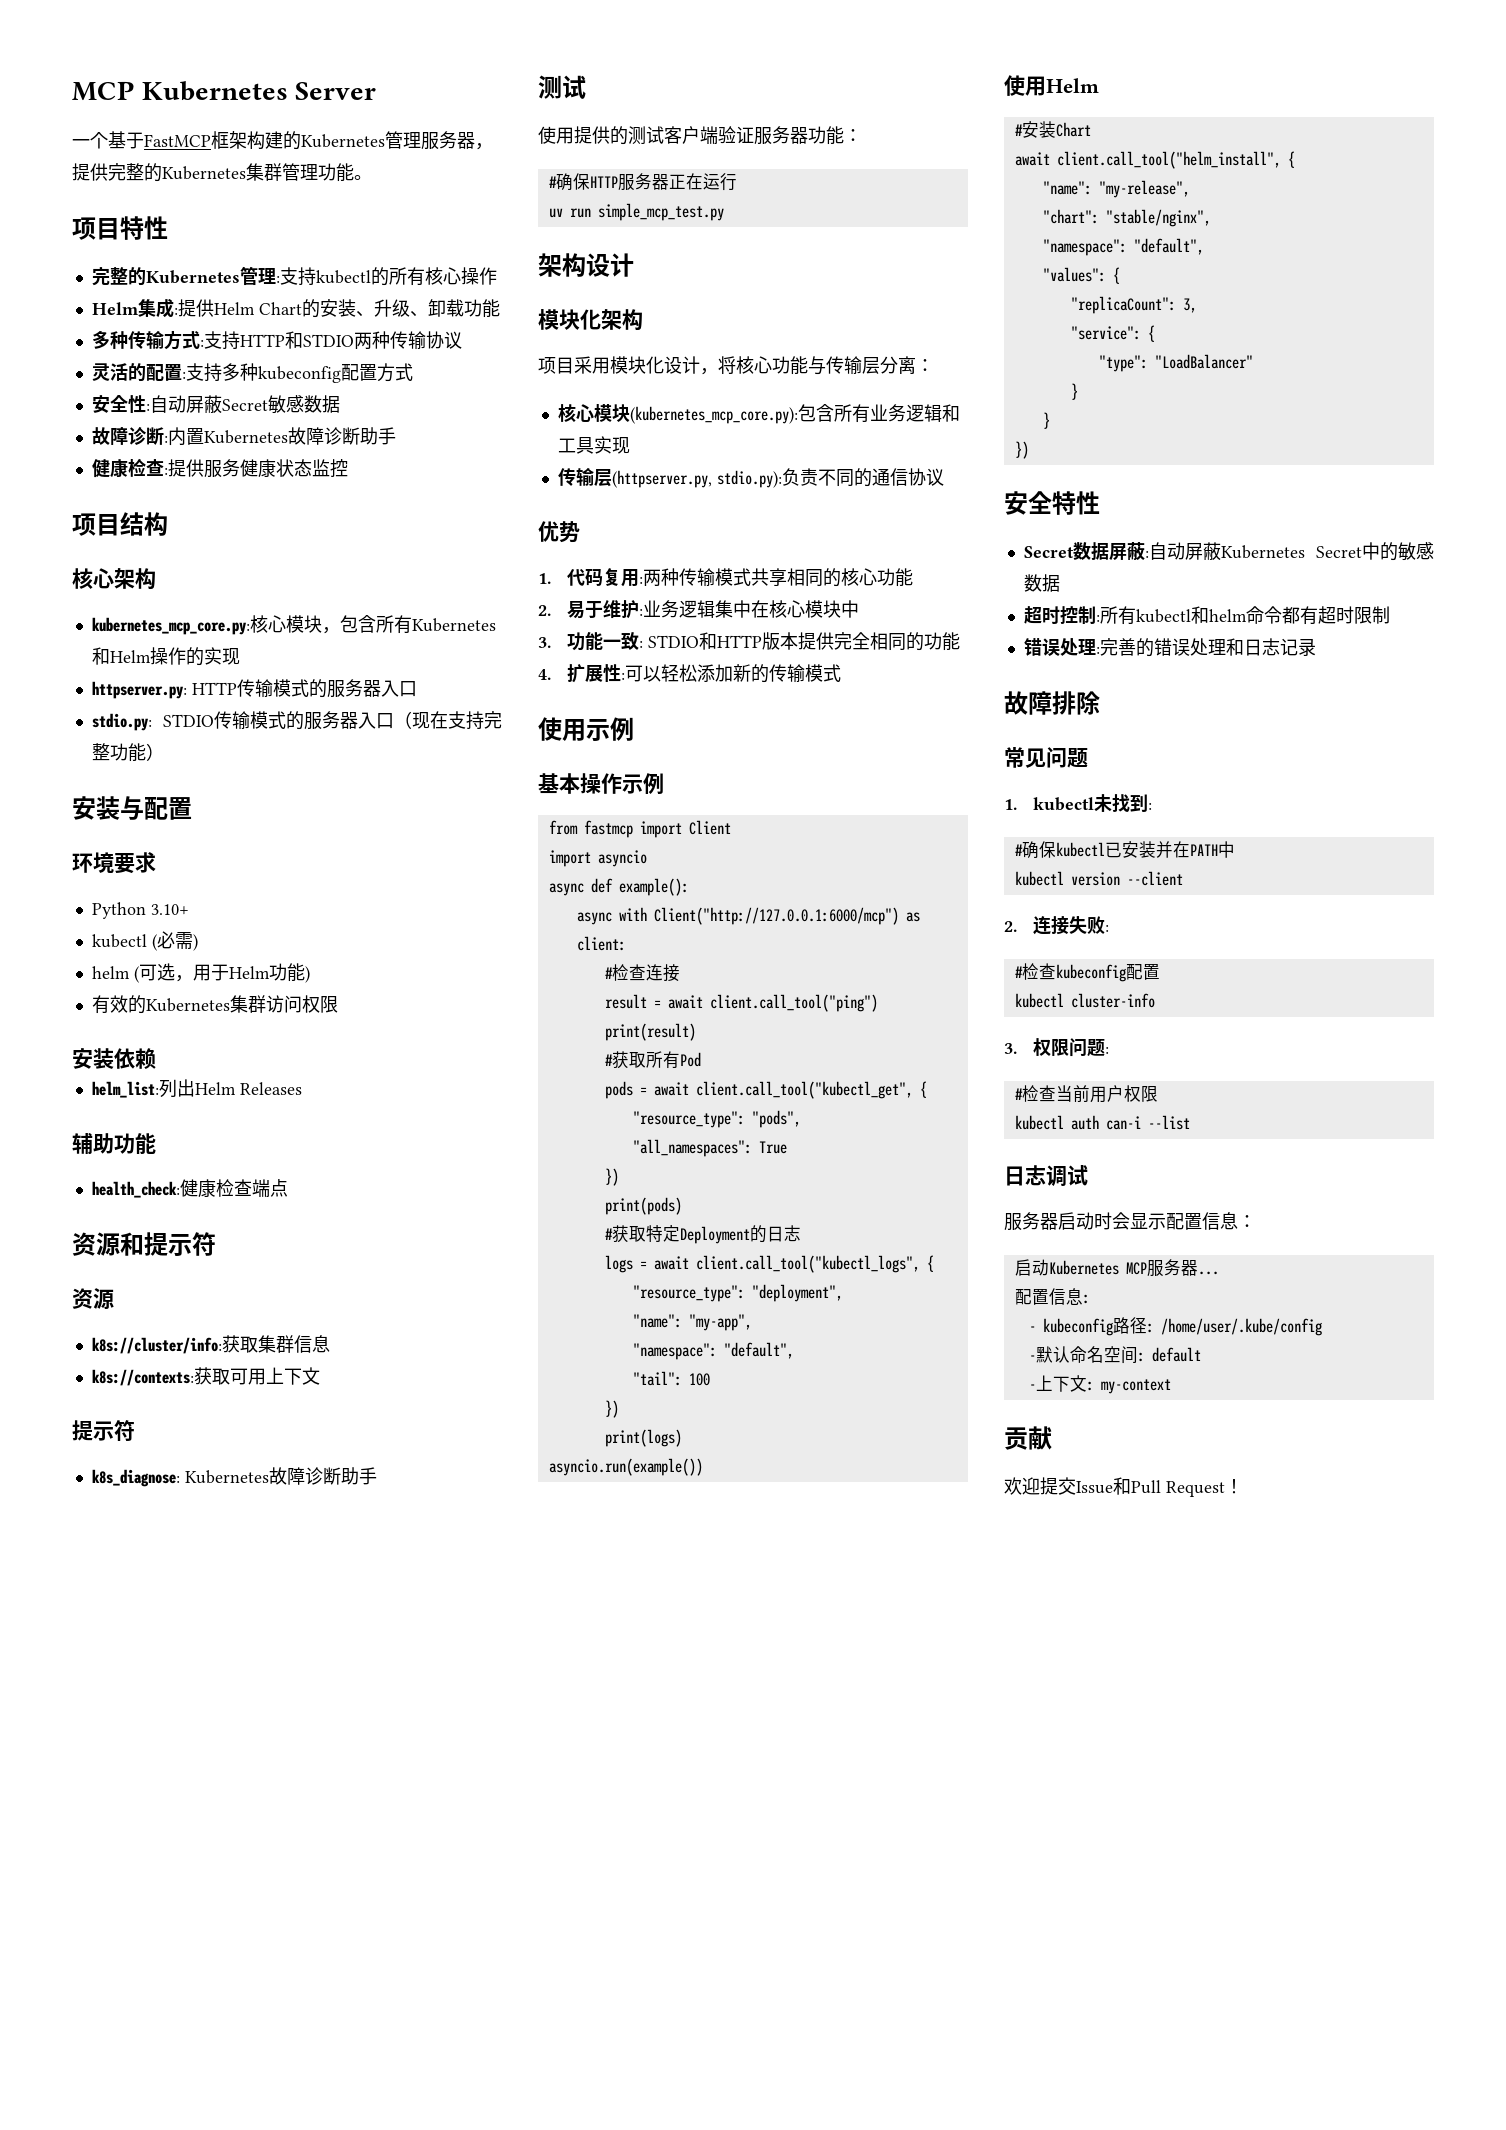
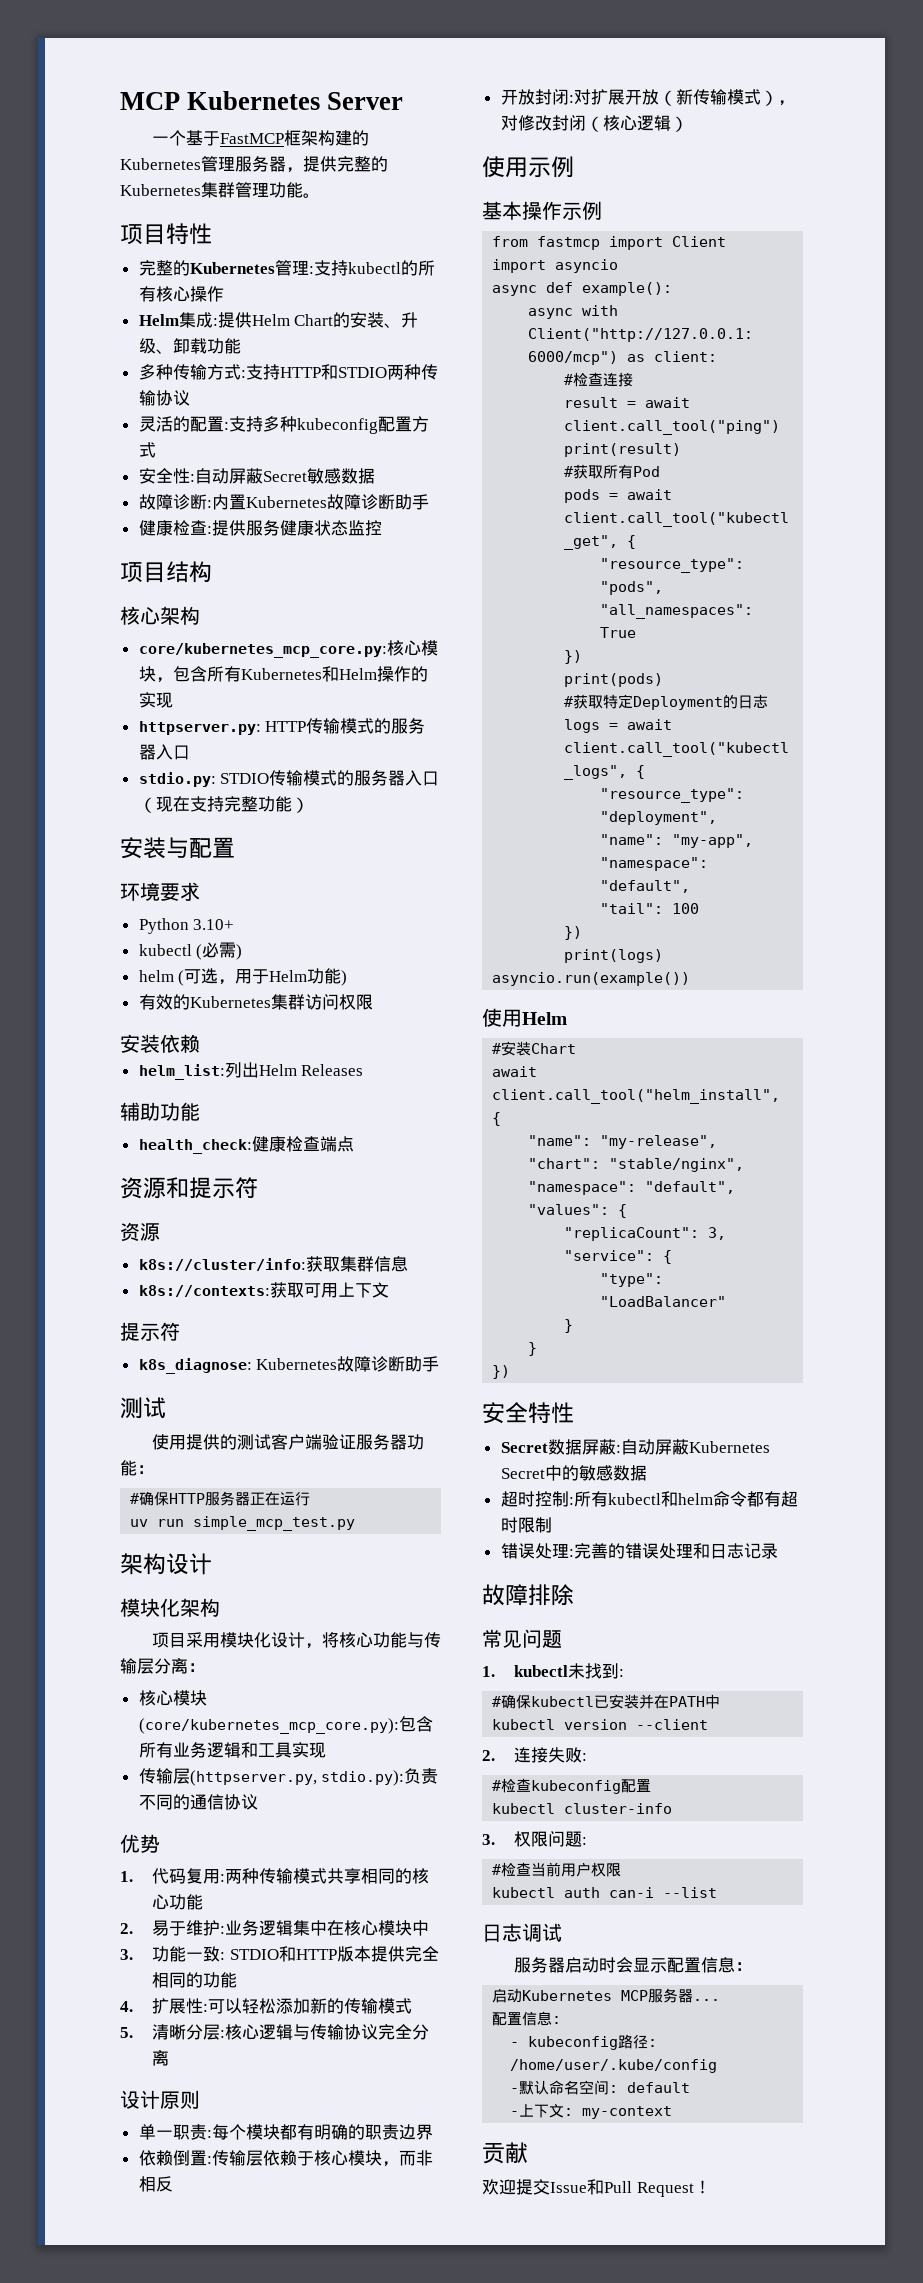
- kubernetes_mcp_core.py:核心模块，包含所有Kubernetes和Helm操作的实现
+ core/kubernetes_mcp_core.py:核心模块，包含所有Kubernetes和Helm操作的实现
- 核心模块(kubernetes_mcp_core.py):包含所有业务逻辑和工具实现
+ 核心模块(core/kubernetes_mcp_core.py):包含所有业务逻辑和工具实现
+ 5.清晰分层:核心逻辑与传输协议完全分离
+ 设计原则
+ 单一职责:每个模块都有明确的职责边界
+ 依赖倒置:传输层依赖于核心模块，而非相反
+ 开放封闭:对扩展开放（新传输模式），对修改封闭（核心逻辑）

